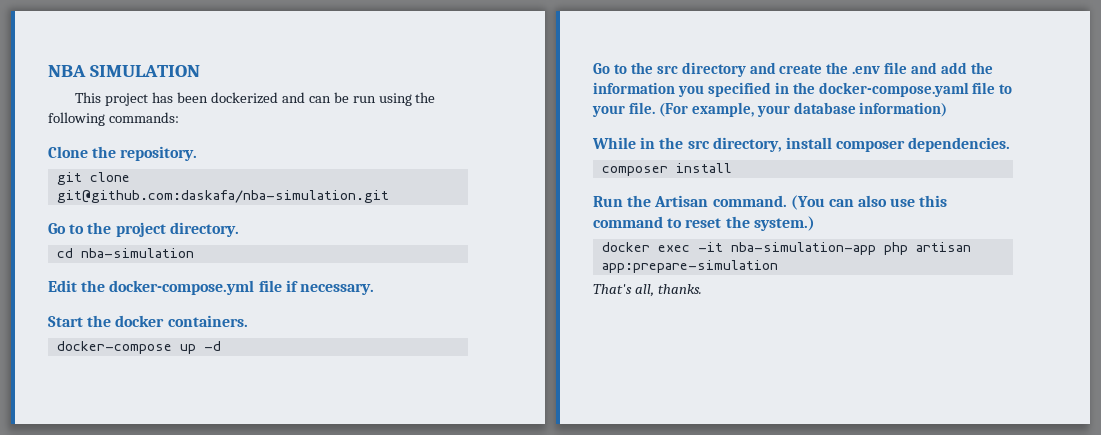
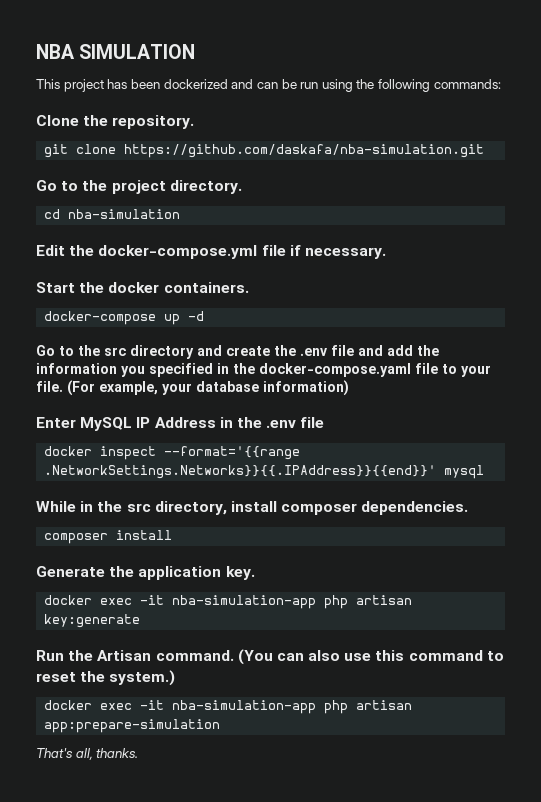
- git clone git@github.com:daskafa/nba-simulation.git
+ git clone https://github.com/daskafa/nba-simulation.git
+ Enter MySQL IP Address in the .env file
+ docker inspect --format='{{range .NetworkSettings.Networks}}{{.IPAddress}}{{end}}' mysql
+ Generate the application key.
+ docker exec -it nba-simulation-app php artisan key:generate

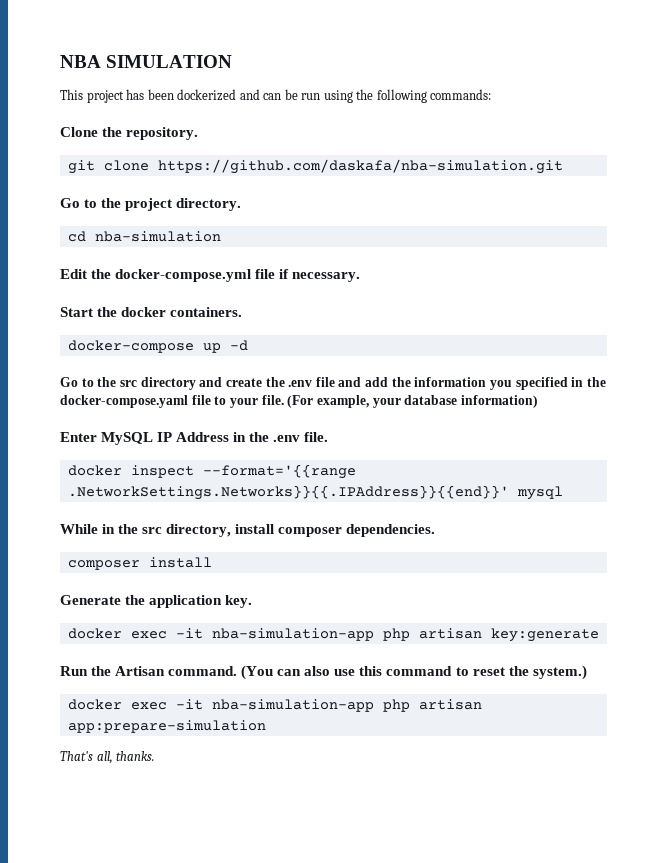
- Enter MySQL IP Address in the .env file
+ Enter MySQL IP Address in the .env file.

